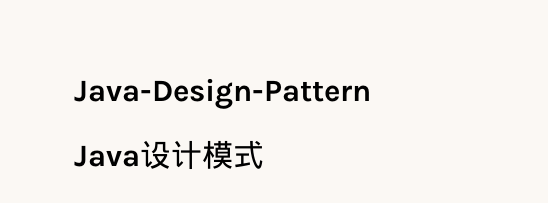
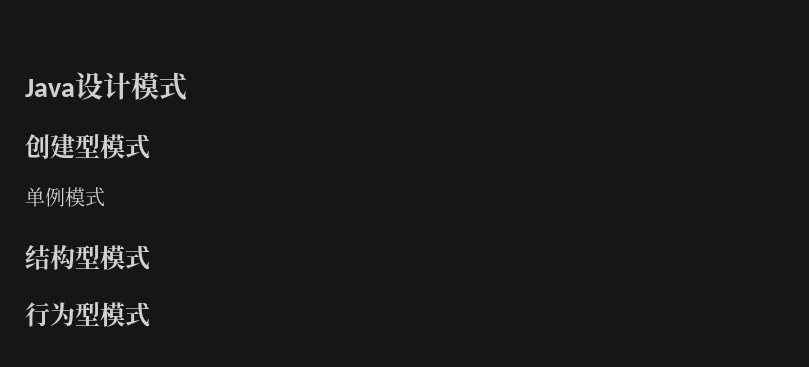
- Java-Design-Pattern
+ 创建型模式
+ 单例模式
+ 结构型模式
+ 行为型模式

